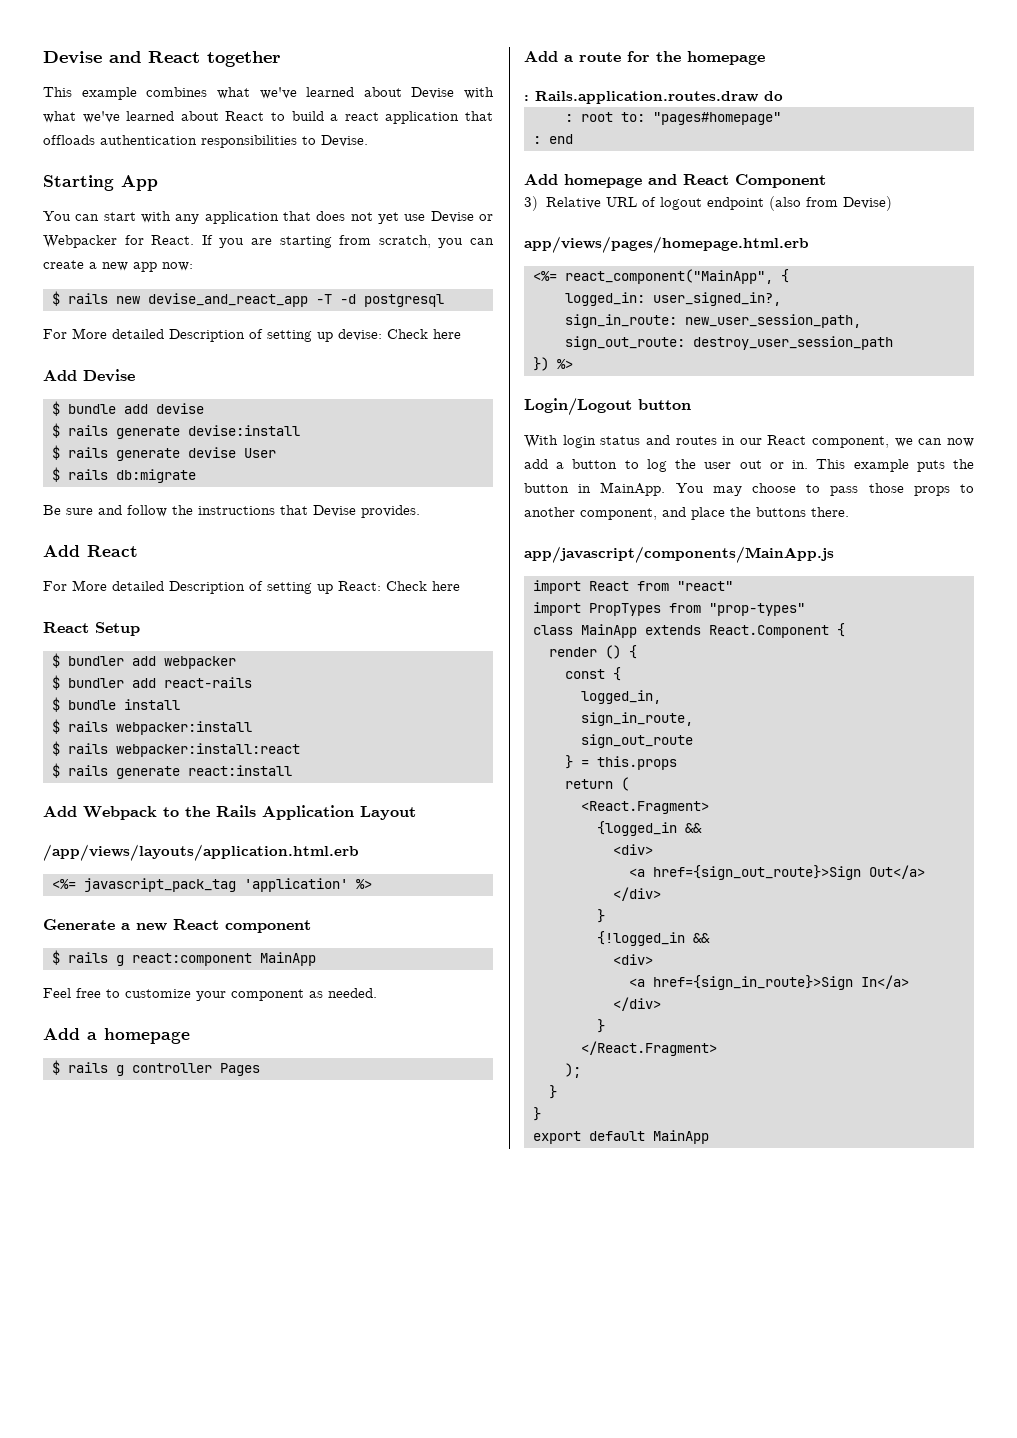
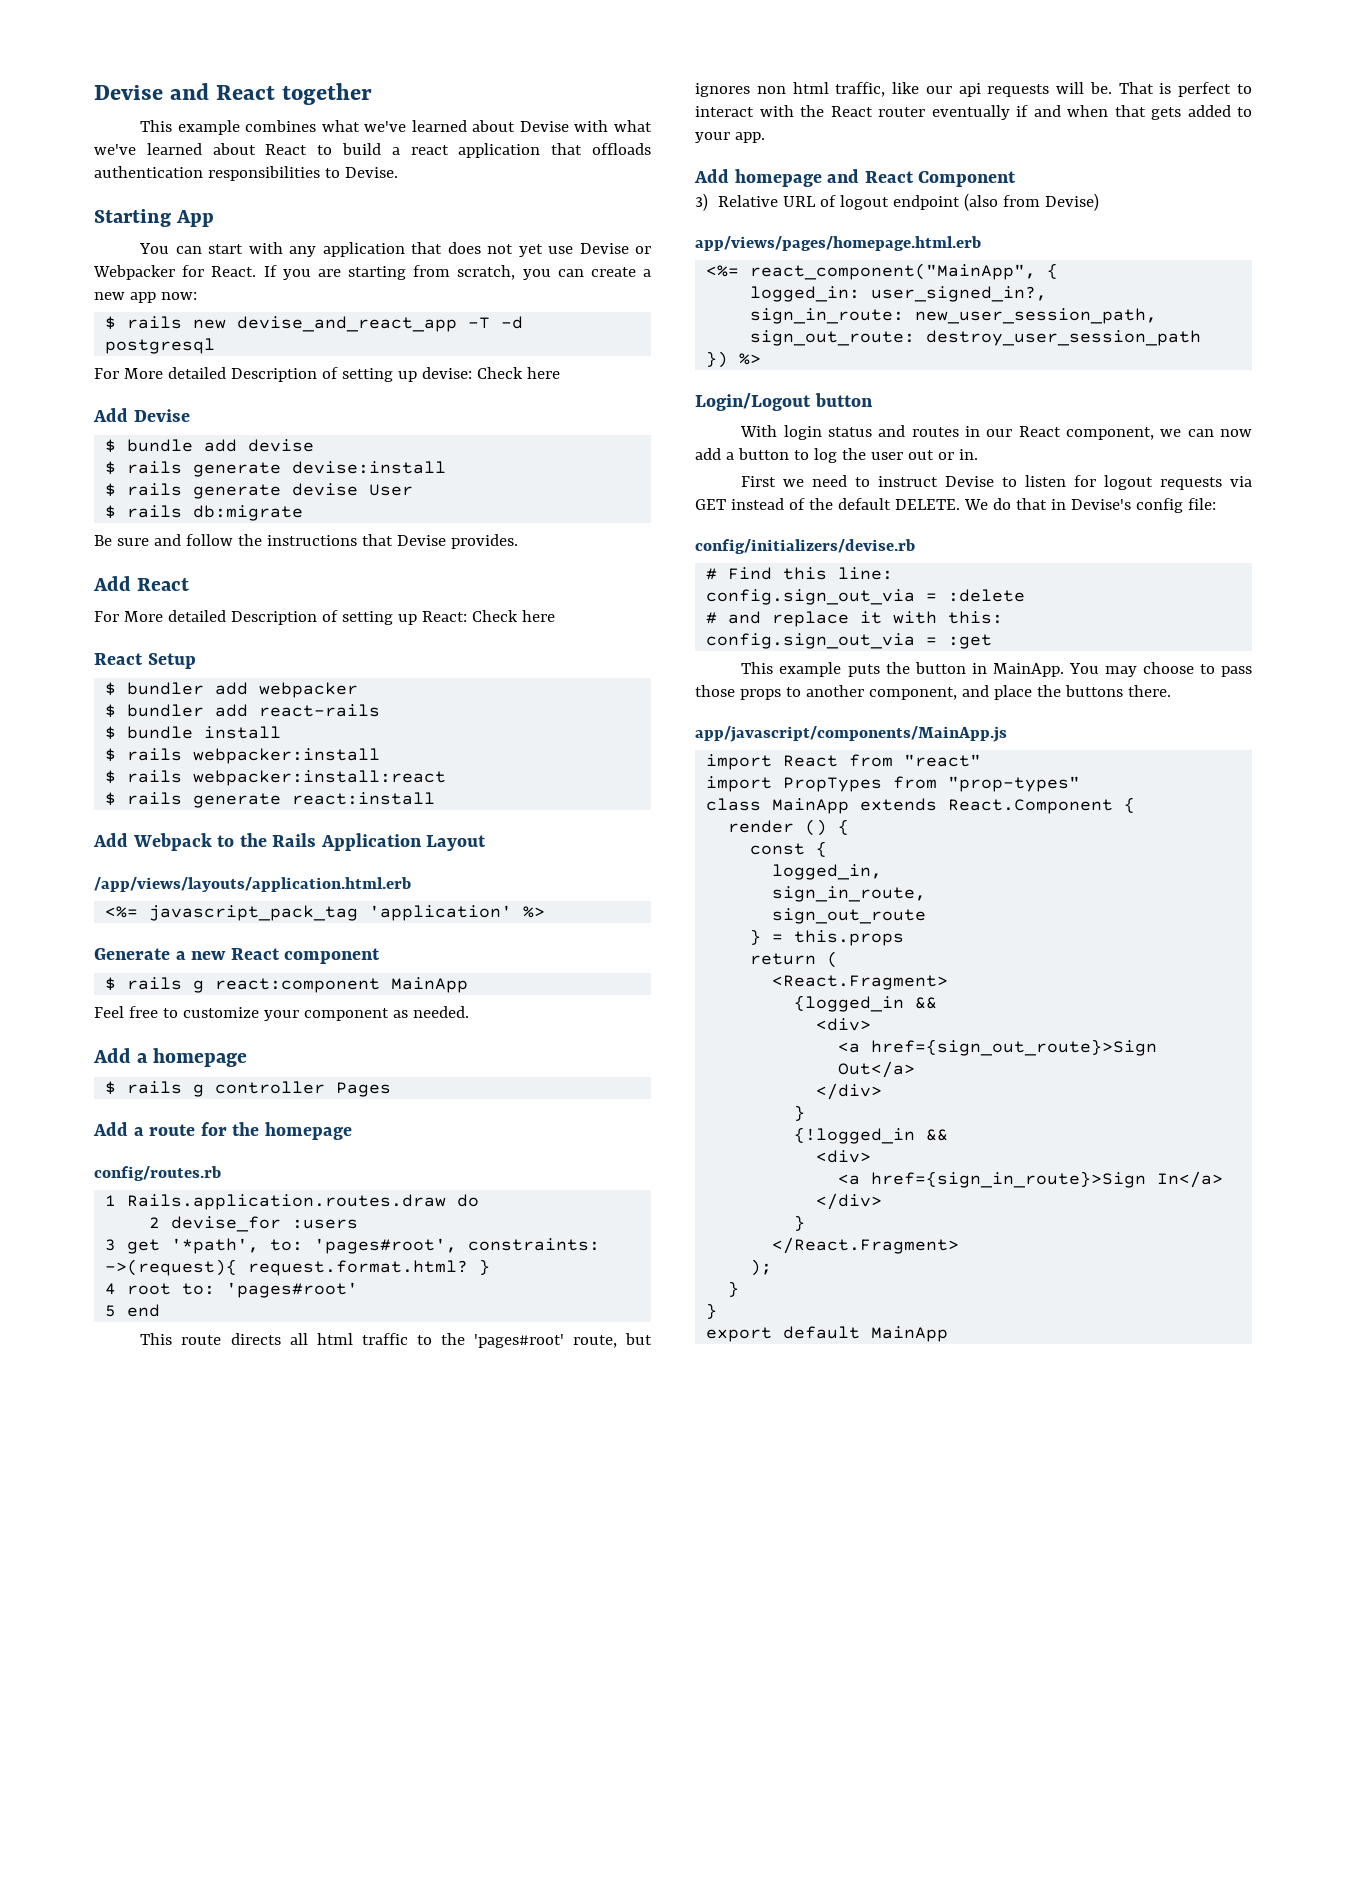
- : Rails.application.routes.draw do
+ config/routes.rb
+ 1 Rails.application.routes.draw do
- : root to: "pages#homepage"
- : end
+ 2 devise_for :users
+ 3 get '*path', to: 'pages#root', constraints: ->(request){ request.format.html? }
+ 4 root to: 'pages#root'
+ 5 end
+ This route directs all html traffic to the 'pages#root' route, but ignores non html traffic, like our api requests will be. That is perfect to interact with the React router eventually if and when that gets added to your app.
- With login status and routes in our React component, we can now add a button to log the user out or in. This example puts the button in MainApp.
+ With login status and routes in our React component, we can now add a button to log the user out or in.
+ First we need to instruct Devise to listen for logout requests via GET instead of the default DELETE. We do that in Devise's config file:
+ config/initializers/devise.rb
+ # Find this line:
+ config.sign_out_via = :delete
+ # and replace it with this:
+ config.sign_out_via = :get
+ This example puts the button in MainApp.

